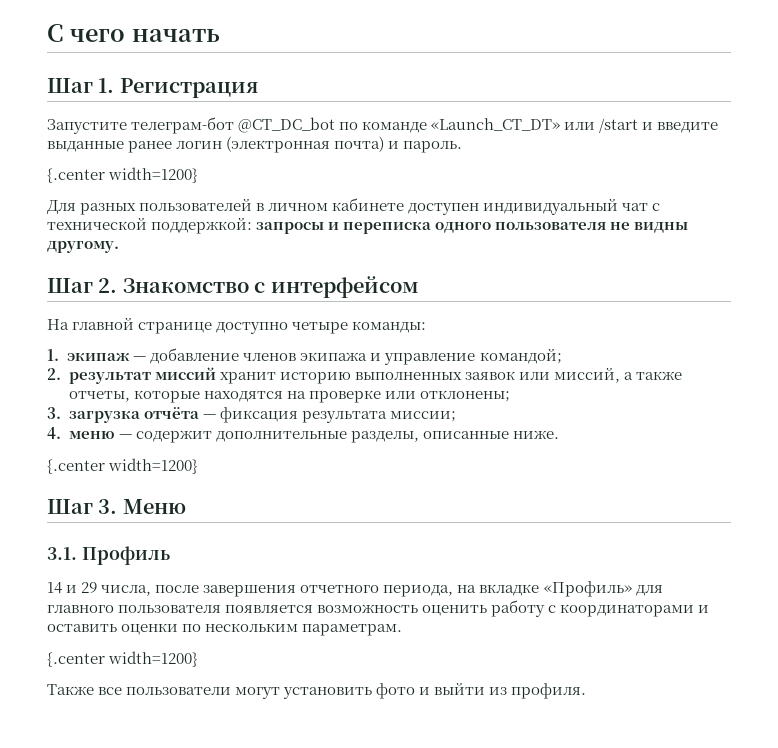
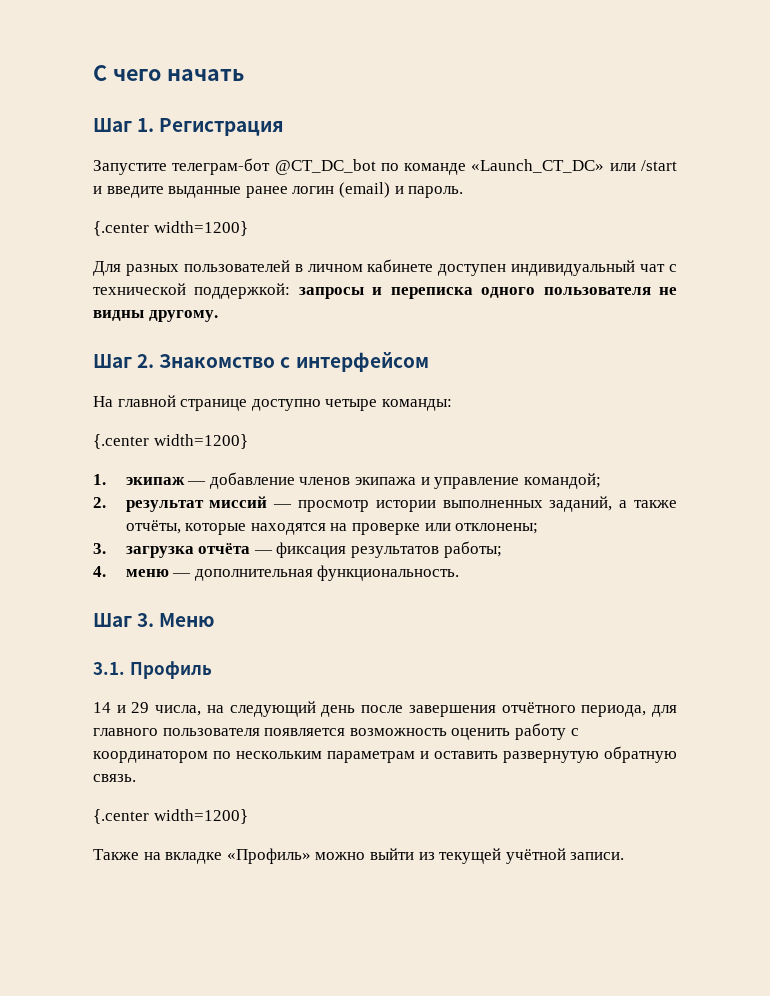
- Запустите телеграм-бот @CT_DC_bot по команде «Launch_CT_DT» или /start и введите выданные ранее логин (электронная почта) и пароль.
+ Запустите телеграм-бот @CT_DC_bot по команде «Launch_CT_DC» или /start и введите выданные ранее логин (email) и пароль.
  На главной странице доступно четыре команды:
+ {.center width=1200}
- 2. результат миссий хранит историю выполненных заявок или миссий, а также отчеты, которые находятся на проверке или отклонены;
+ 2. результат миссий — просмотр истории выполненных заданий, а также отчёты, которые находятся на проверке или отклонены;
- 3. загрузка отчёта — фиксация результата миссии;
+ 3. загрузка отчёта — фиксация результатов работы;
- 4. меню — содержит дополнительные разделы, описанные ниже.
- {.center width=1200}
+ 4. меню — дополнительная функциональность.
- 14 и 29 числа, после завершения отчетного периода, на вкладке «Профиль» для главного пользователя появляется возможность оценить работу с координаторами и оставить оценки по нескольким параметрам.
+ 14 и 29 числа, на следующий день после завершения отчётного периода, для главного пользователя появляется возможность оценить работу с координатором по нескольким параметрам и оставить развернутую обратную связь.
  {.center width=1200}
- Также все пользователи могут установить фото и выйти из профиля.
+ Также на вкладке «Профиль» можно выйти из текущей учётной записи.

